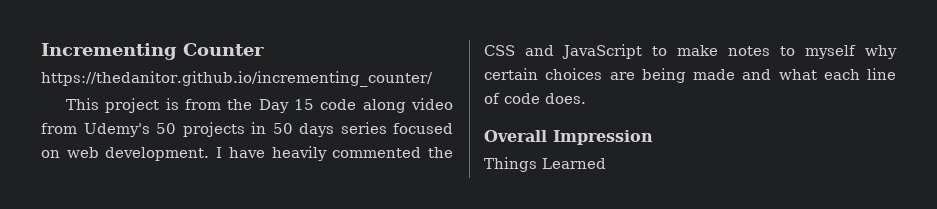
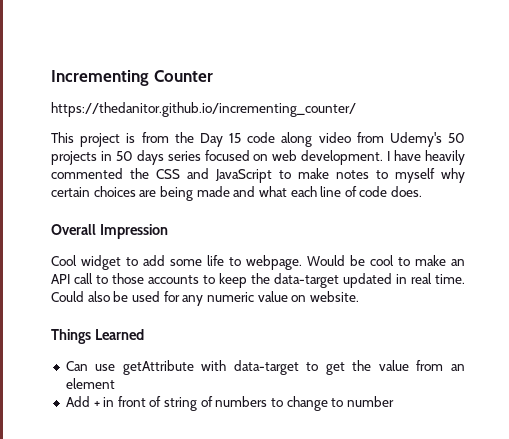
+ Cool widget to add some life to webpage. Would be cool to make an API call to those accounts to keep the data-target updated in real time. Could also be used for any numeric value on website.
  Things Learned
+ Can use getAttribute with data-target to get the value from an element
+ Add + in front of string of numbers to change to number

